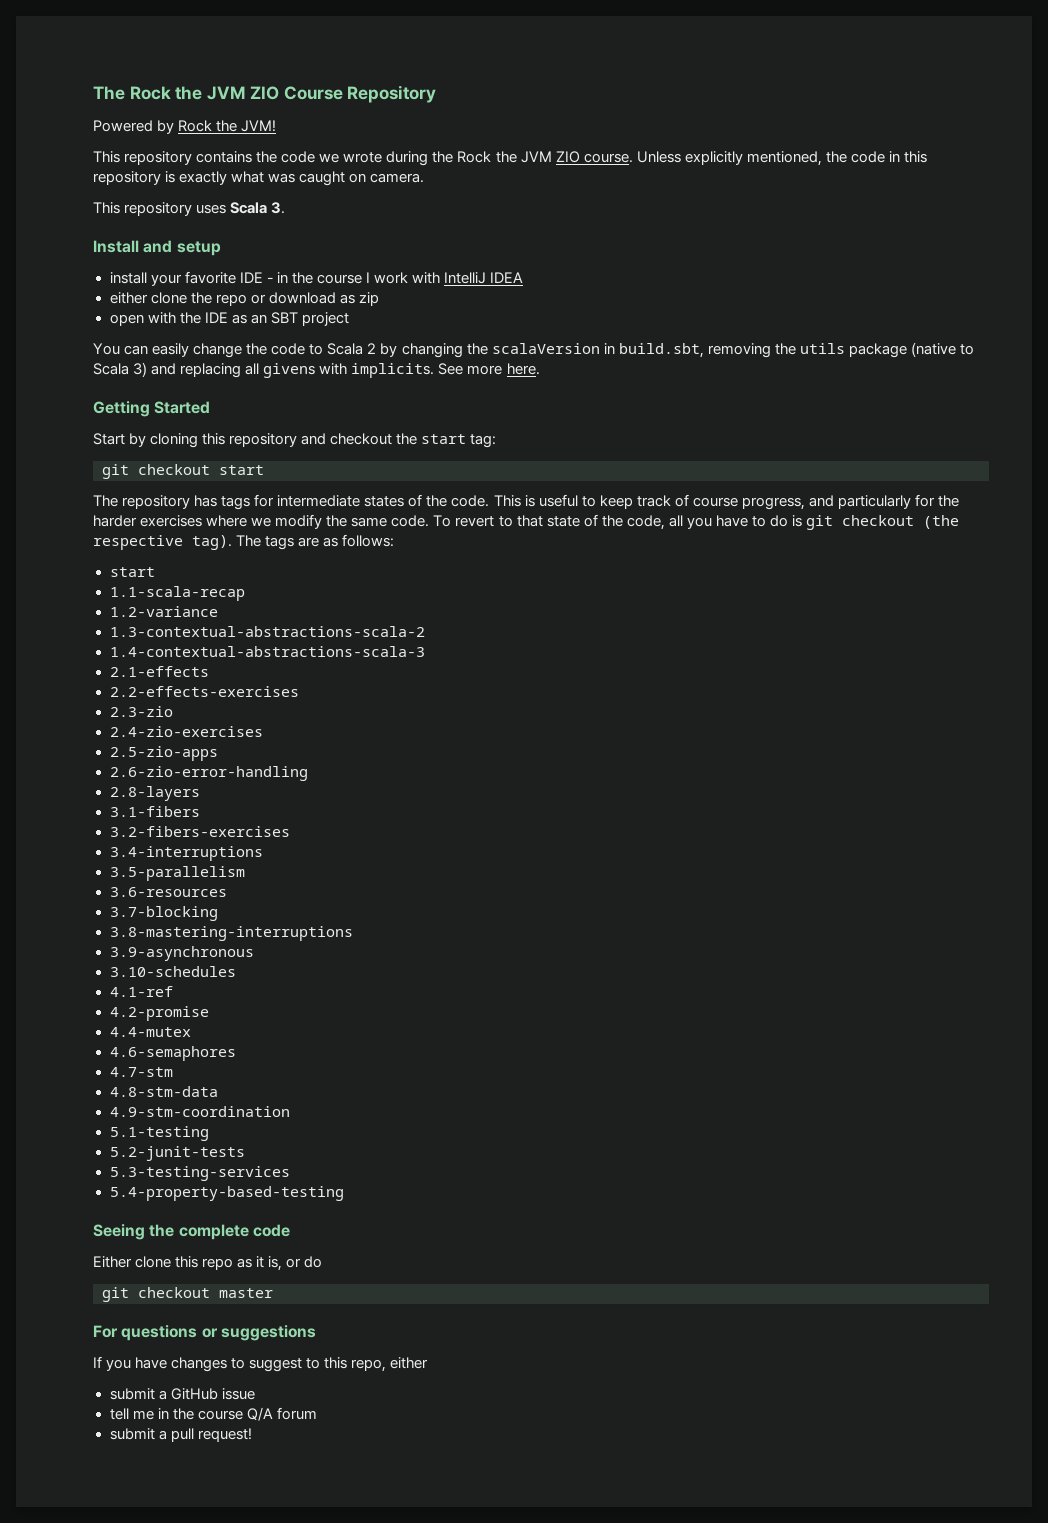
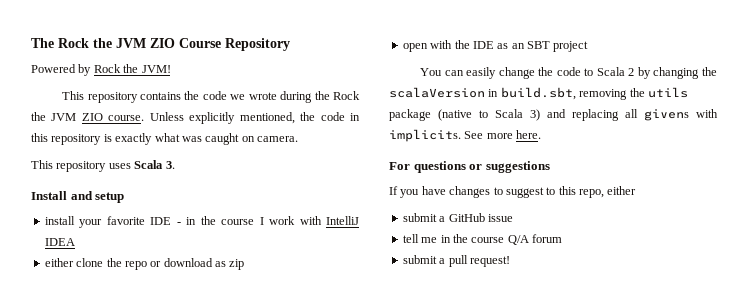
- Getting Started
- Start by cloning this repository and checkout the start tag:
- git checkout start
- The repository has tags for intermediate states of the code. This is useful to keep track of course progress, and particularly for the harder exercises where we modify the same code. To revert to that state of the code, all you have to do is git checkout (the respective tag). The tags are as follows:
- start
- 1.1-scala-recap
- 1.2-variance
- 1.3-contextual-abstractions-scala-2
- 1.4-contextual-abstractions-scala-3
- 2.1-effects
- 2.2-effects-exercises
- 2.3-zio
- 2.4-zio-exercises
- 2.5-zio-apps
- 2.6-zio-error-handling
- 2.8-layers
- 3.1-fibers
- 3.2-fibers-exercises
- 3.4-interruptions
- 3.5-parallelism
- 3.6-resources
- 3.7-blocking
- 3.8-mastering-interruptions
- 3.9-asynchronous
- 3.10-schedules
- 4.1-ref
- 4.2-promise
- 4.4-mutex
- 4.6-semaphores
- 4.7-stm
- 4.8-stm-data
- 4.9-stm-coordination
- 5.1-testing
- 5.2-junit-tests
- 5.3-testing-services
- 5.4-property-based-testing
- Seeing the complete code
- Either clone this repo as it is, or do
- git checkout master

